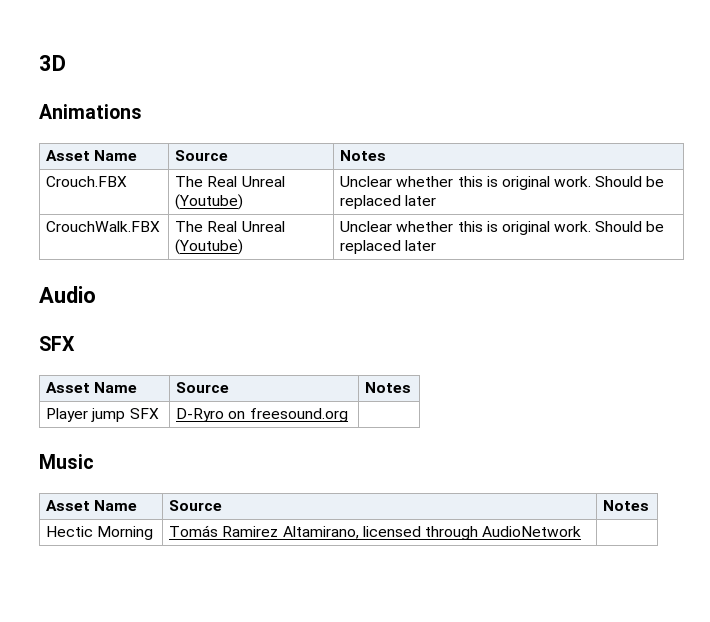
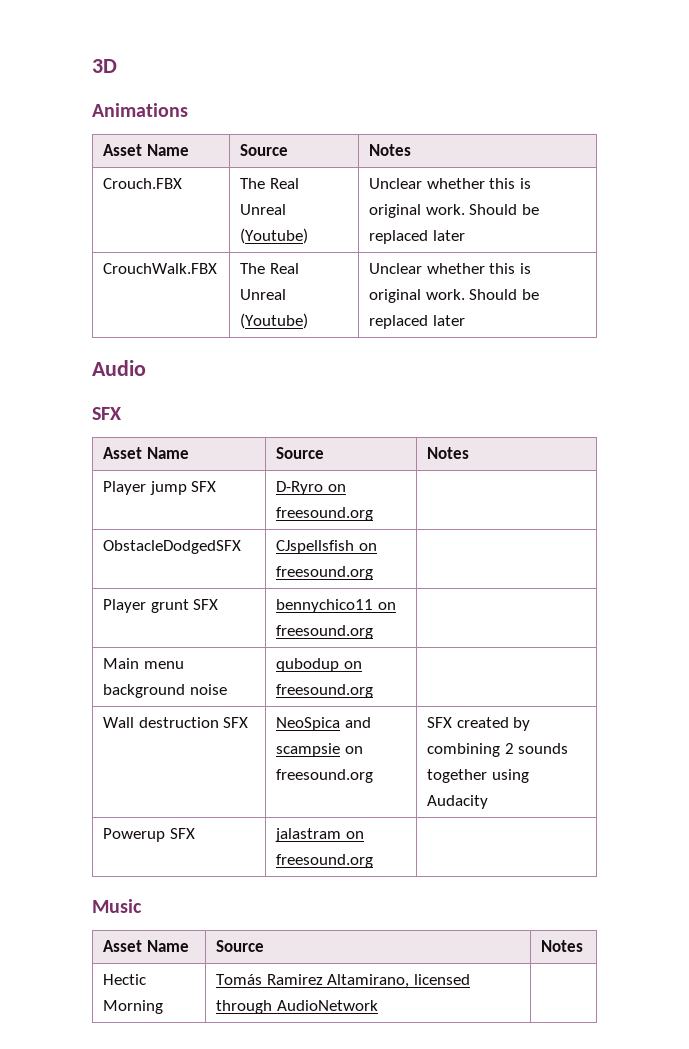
+ ObstacleDodgedSFX | CJspellsfish on freesound.org |
+ Player grunt SFX | bennychico11 on freesound.org |
+ Main menu background noise | qubodup on freesound.org |
+ Wall destruction SFX | NeoSpica and scampsie on freesound.org | SFX created by combining 2 sounds together using Audacity
+ Powerup SFX | jalastram on freesound.org |

